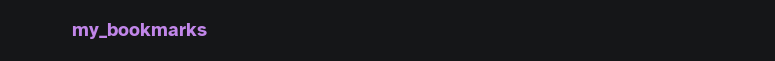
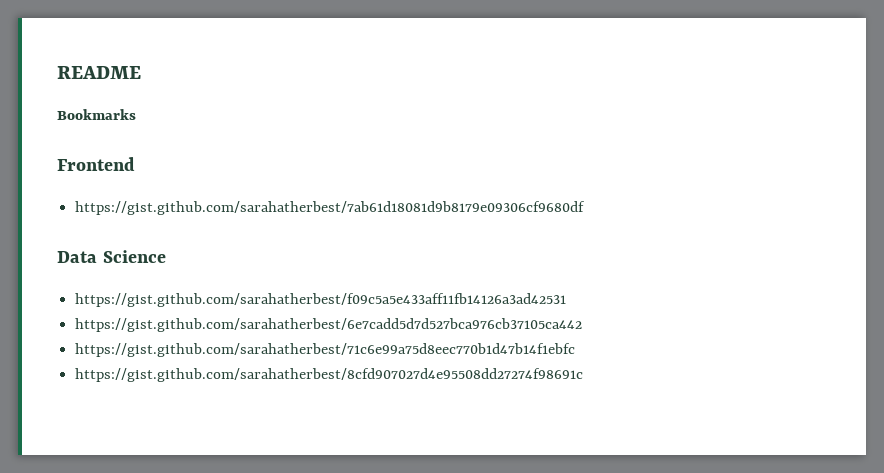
- my_bookmarks
+ README
+ Bookmarks
+ Frontend
+ https://gist.github.com/sarahatherbest/7ab61d18081d9b8179e09306cf9680df
+ Data Science
+ https://gist.github.com/sarahatherbest/f09c5a5e433aff11fb14126a3ad42531
+ https://gist.github.com/sarahatherbest/6e7cadd5d7d527bca976cb37105ca442
+ https://gist.github.com/sarahatherbest/71c6e99a75d8eec770b1d47b14f1ebfc
+ https://gist.github.com/sarahatherbest/8cfd907027d4e95508dd27274f98691c

